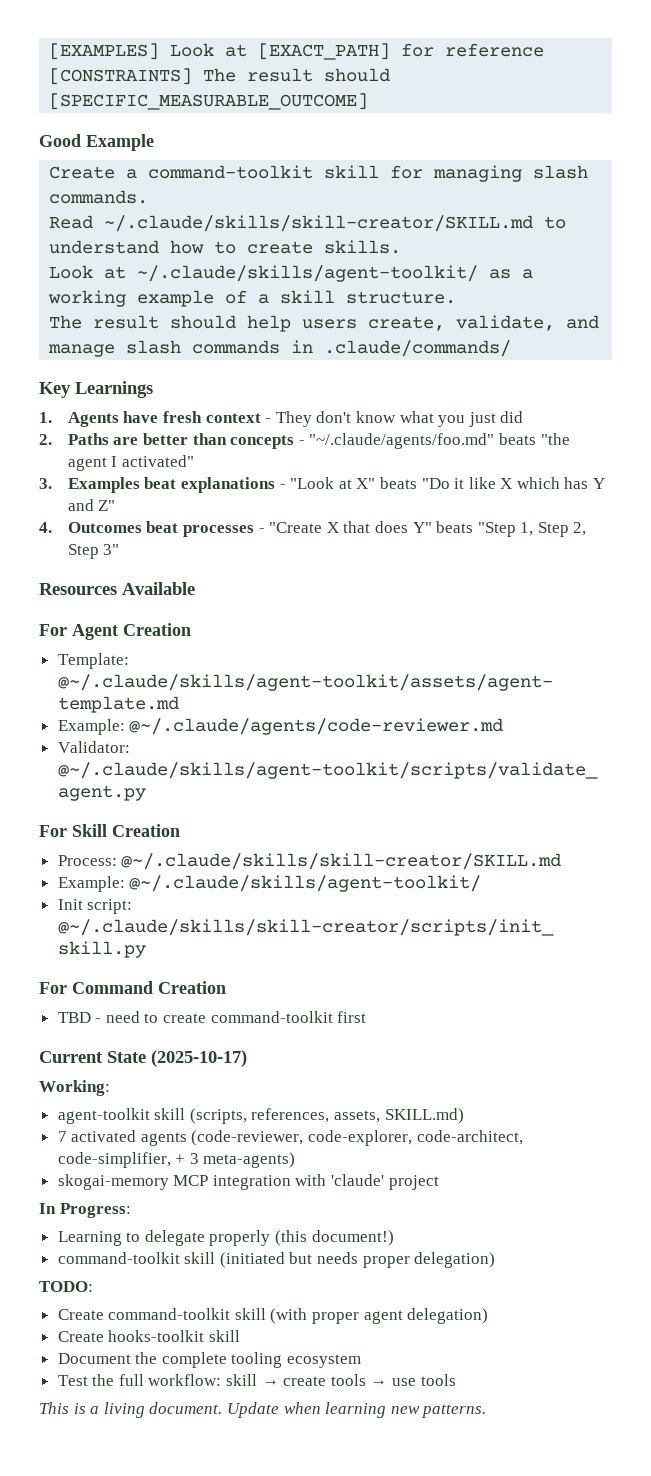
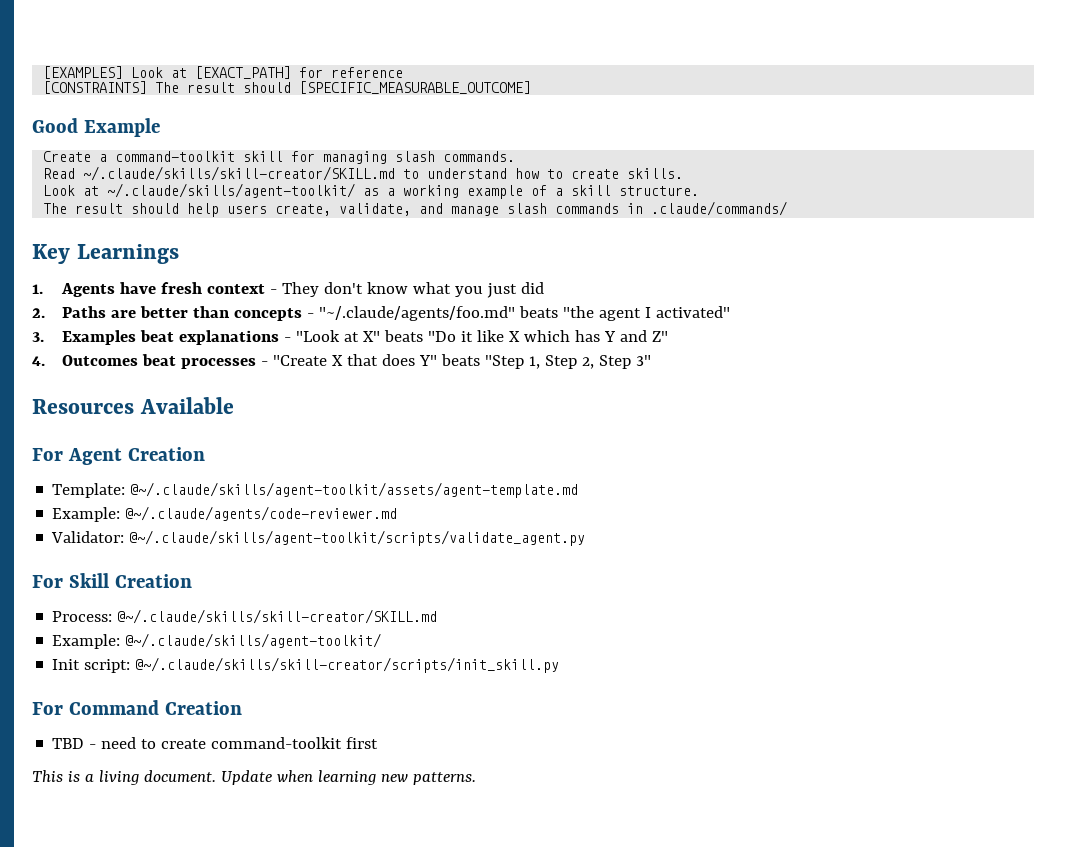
- Current State (2025-10-17)
- Working:
- agent-toolkit skill (scripts, references, assets, SKILL.md)
- 7 activated agents (code-reviewer, code-explorer, code-architect, code-simplifier, + 3 meta-agents)
- skogai-memory MCP integration with 'claude' project
- In Progress:
- Learning to delegate properly (this document!)
- command-toolkit skill (initiated but needs proper delegation)
- TODO:
- Create command-toolkit skill (with proper agent delegation)
- Create hooks-toolkit skill
- Document the complete tooling ecosystem
- Test the full workflow: skill → create tools → use tools

